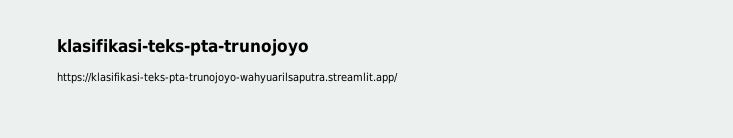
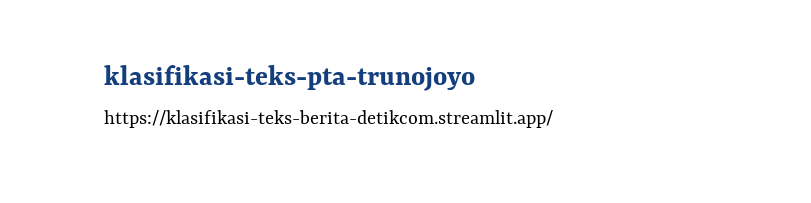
- https://klasifikasi-teks-pta-trunojoyo-wahyuarilsaputra.streamlit.app/
+ https://klasifikasi-teks-berita-detikcom.streamlit.app/

